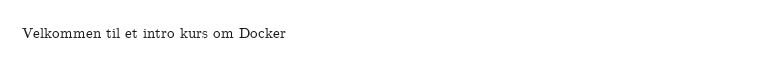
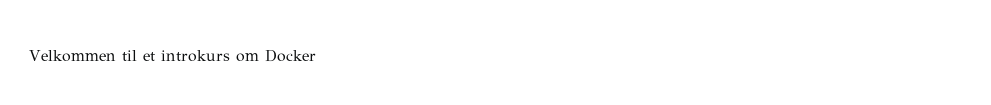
- Velkommen til et intro kurs om Docker
+ Velkommen til et introkurs om Docker

